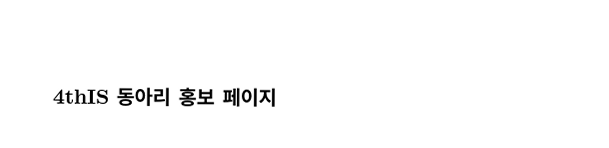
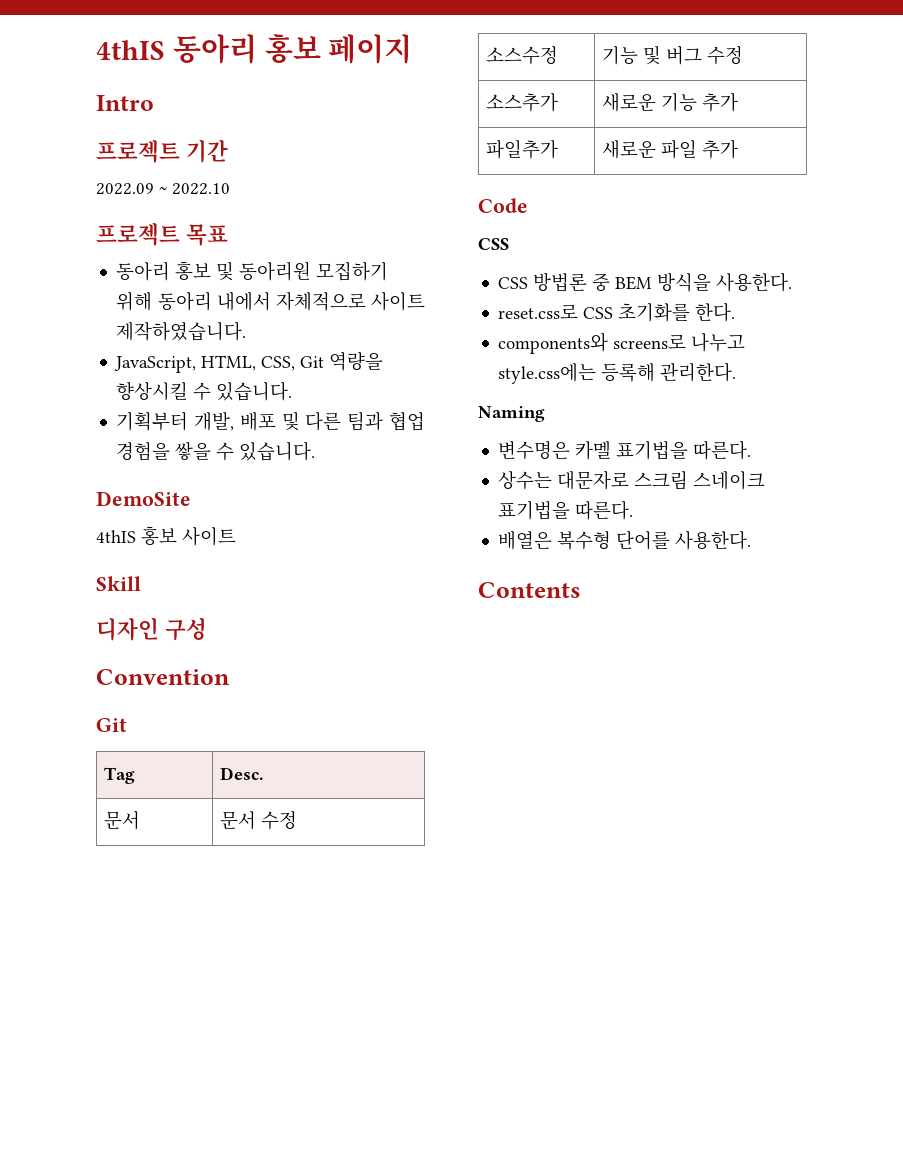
+ Intro
+ 프로젝트 기간
+ 2022.09 ~ 2022.10
+ 프로젝트 목표
+ 동아리 홍보 및 동아리원 모집하기 위해 동아리 내에서 자체적으로 사이트 제작하였습니다.
+ JavaScript, HTML, CSS, Git 역량을 향상시킬 수 있습니다.
+ 기획부터 개발, 배포 및 다른 팀과 협업 경험을 쌓을 수 있습니다.
+ DemoSite
+ 4thIS 홍보 사이트
+ Skill
+ 디자인 구성
+ Convention
+ Git
+ Tag | Desc.
+ 문서 | 문서 수정
+ 소스수정 | 기능 및 버그 수정
+ 소스추가 | 새로운 기능 추가
+ 파일추가 | 새로운 파일 추가
+ Code
+ CSS
+ CSS 방법론 중 BEM 방식을 사용한다.
+ reset.css로 CSS 초기화를 한다.
+ components와 screens로 나누고 style.css에는 등록해 관리한다.
+ Naming
+ 변수명은 카멜 표기법을 따른다.
+ 상수는 대문자로 스크림 스네이크 표기법을 따른다.
+ 배열은 복수형 단어를 사용한다.
+ Contents

